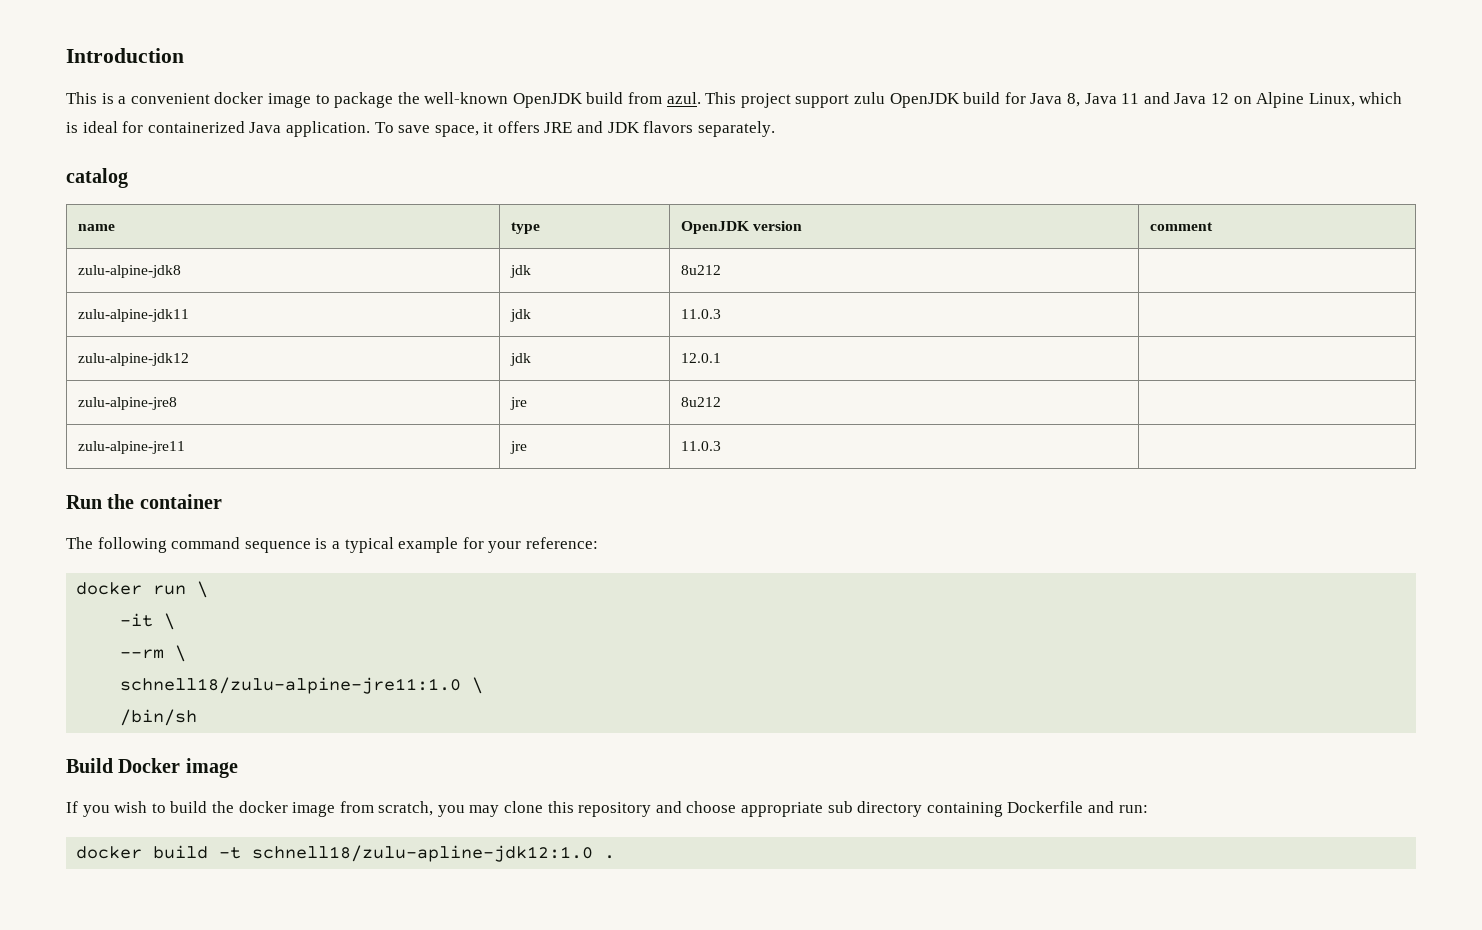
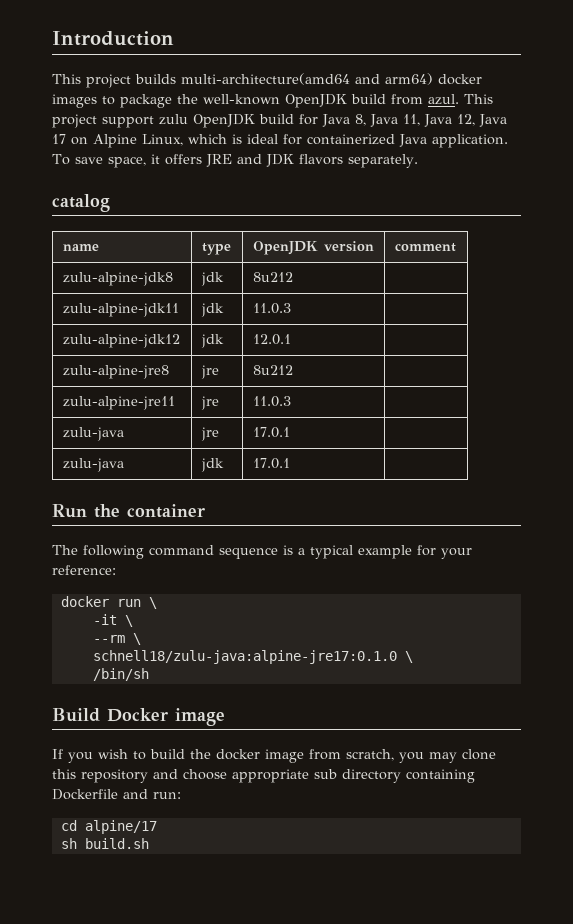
- This is a convenient docker image to package the well-known OpenJDK build from azul.
+ This project builds multi-architecture(amd64 and arm64) docker images to package the well-known OpenJDK build from azul.
- This project support zulu OpenJDK build for Java 8, Java 11 and Java 12 on Alpine Linux, which is ideal for containerized Java application.
+ This project support zulu OpenJDK build for Java 8, Java 11, Java 12, Java 17 on Alpine Linux, which is ideal for containerized Java application.
+ zulu-java | jre | 17.0.1 |
+ zulu-java | jdk | 17.0.1 |
- schnell18/zulu-alpine-jre11:1.0 \
+ schnell18/zulu-java:alpine-jre17:0.1.0 \
- docker build -t schnell18/zulu-apline-jdk12:1.0 .
+ cd alpine/17
+ sh build.sh

